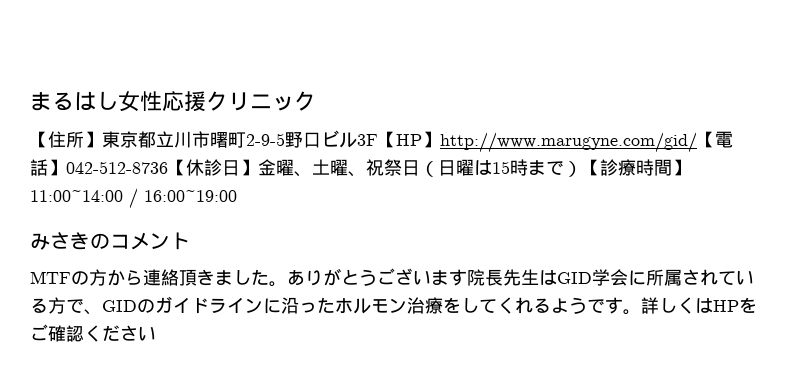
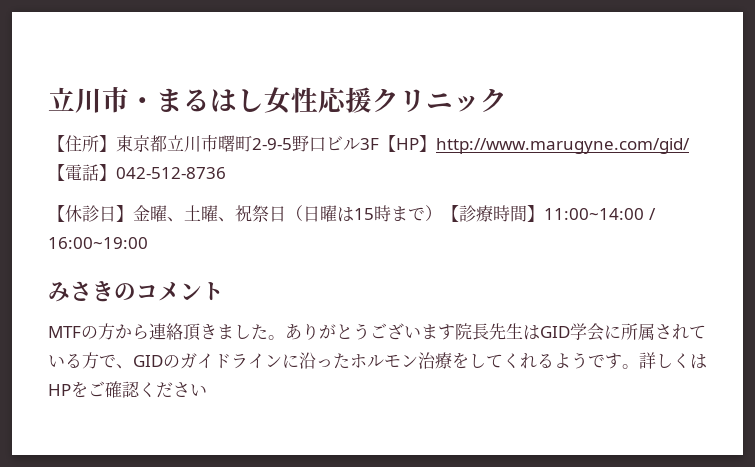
- まるはし女性応援クリニック
+ 立川市・まるはし女性応援クリニック
- 【住所】東京都立川市曙町2-9-5野口ビル3F【HP】http://www.marugyne.com/gid/【電話】042-512-8736【休診日】金曜、土曜、祝祭日（日曜は15時まで）【診療時間】11:00~14:00 / 16:00~19:00
+ 【住所】東京都立川市曙町2-9-5野口ビル3F【HP】http://www.marugyne.com/gid/【電話】042-512-8736
+ 【休診日】金曜、土曜、祝祭日（日曜は15時まで）【診療時間】11:00~14:00 / 16:00~19:00

